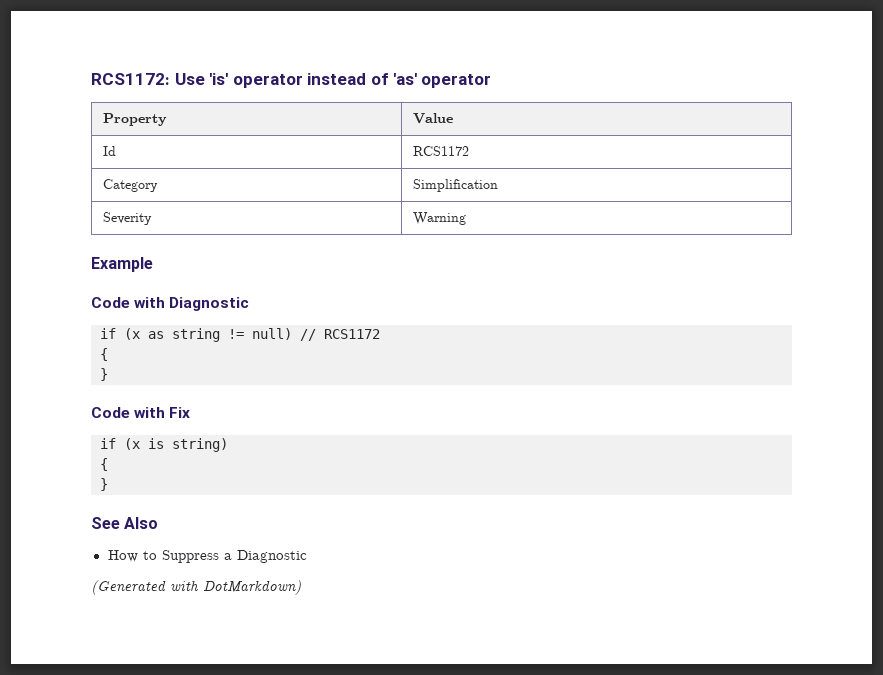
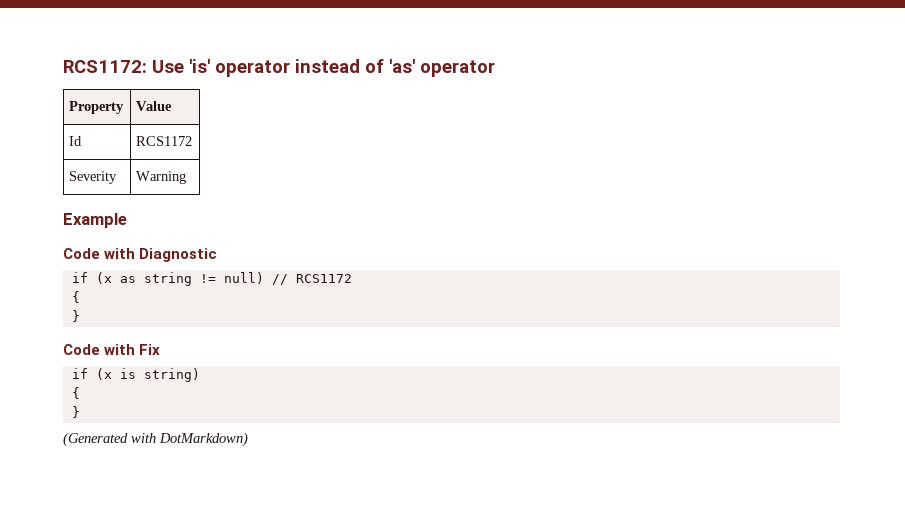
- Category | Simplification
- See Also
- How to Suppress a Diagnostic

